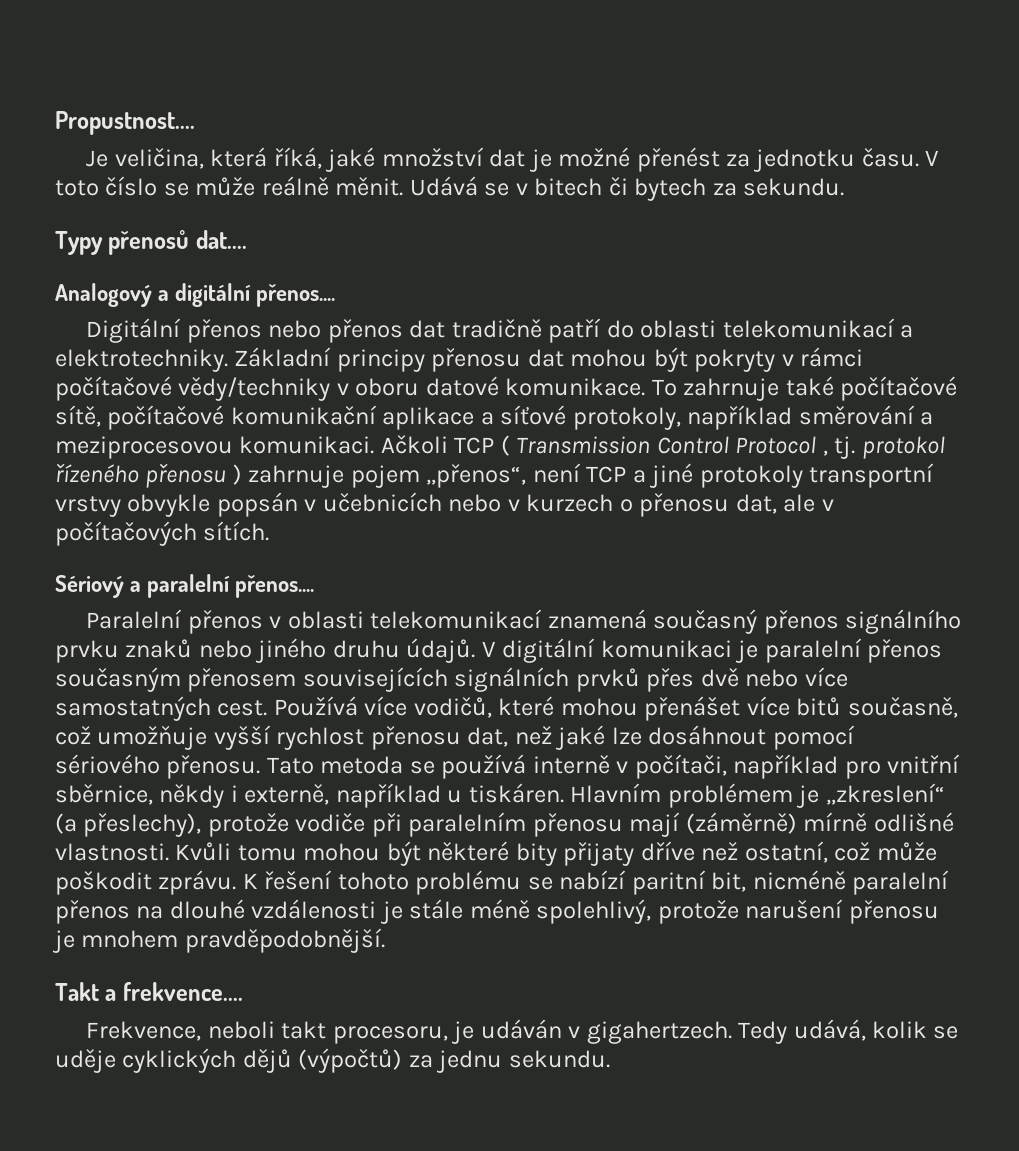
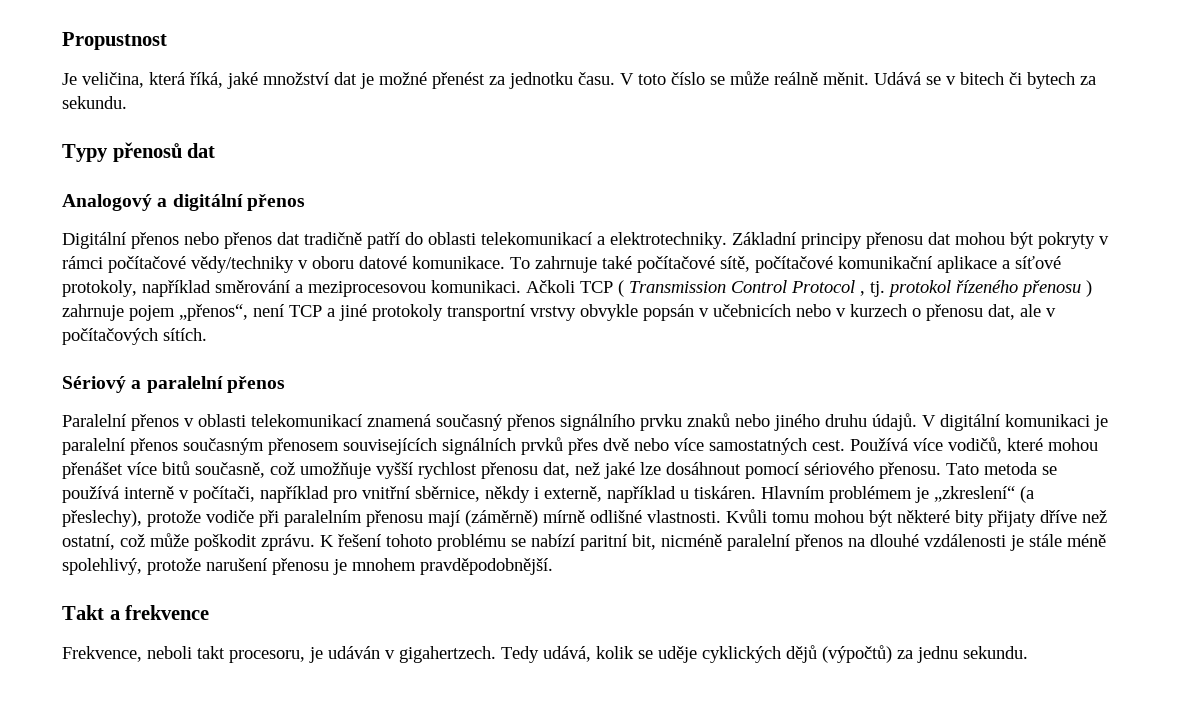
- Propustnost....
+ Propustnost
- Typy přenosů dat....
+ Typy přenosů dat
- Analogový a digitální přenos....
+ Analogový a digitální přenos
- Sériový a paralelní přenos....
+ Sériový a paralelní přenos
- Takt a frekvence....
+ Takt a frekvence

